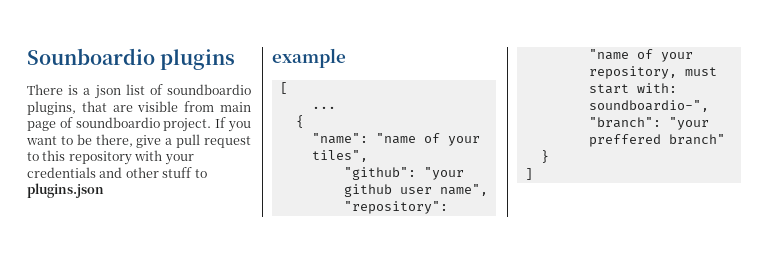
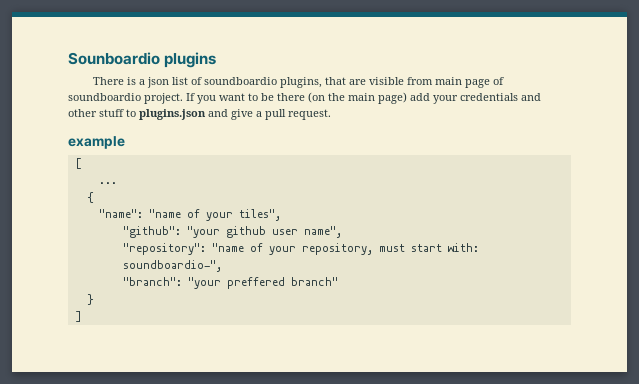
- If you want to be there, give a pull request to this repository with your credentials and other stuff to plugins.json
+ If you want to be there (on the main page) add your credentials and other stuff to plugins.json and give a pull request.

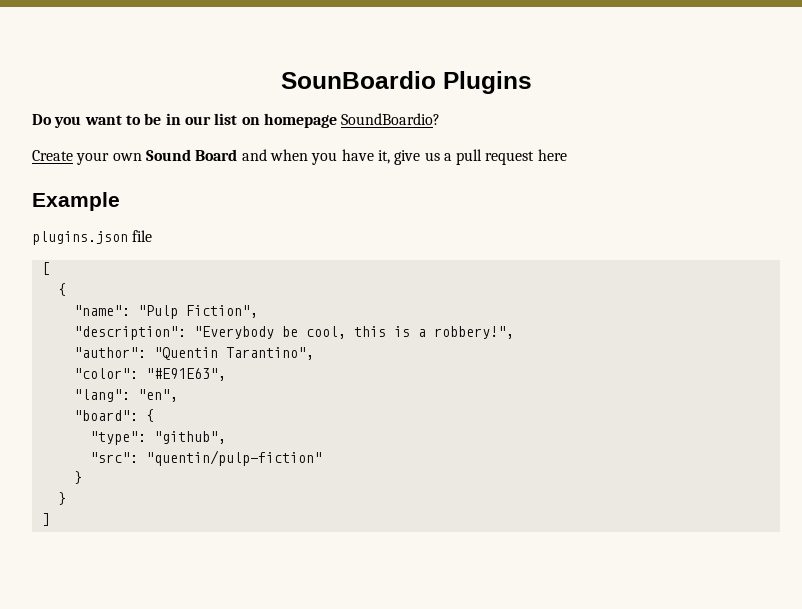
- Sounboardio plugins
- There is a json list of soundboardio plugins, that are visible from main page of soundboardio project. If you want to be there (on the main page) add your credentials and other stuff to plugins.json and give a pull request.
- example
+ SounBoardio Plugins
+ Do you want to be in our list on homepage SoundBoardio?
+ Create your own Sound Board and when you have it, give us a pull request here
+ Example
+ plugins.json file
- ...
- "name": "name of your tiles",
- "github": "your github user name",
- "repository": "name of your repository, must start with: soundboardio-",
- "branch": "your preffered branch"
+ "name": "Pulp Fiction",
+ "description": "Everybody be cool, this is a robbery!",
+ "author": "Quentin Tarantino",
+ "color": "#E91E63",
+ "lang": "en",
+ "board": {
+ "type": "github",
+ "src": "quentin/pulp-fiction"
+ }

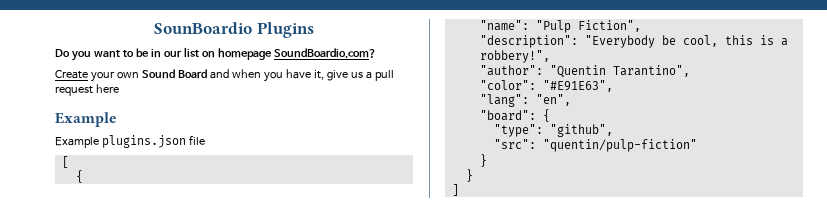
- Do you want to be in our list on homepage SoundBoardio?
+ Do you want to be in our list on homepage SoundBoardio.com?
- plugins.json file
+ Example plugins.json file

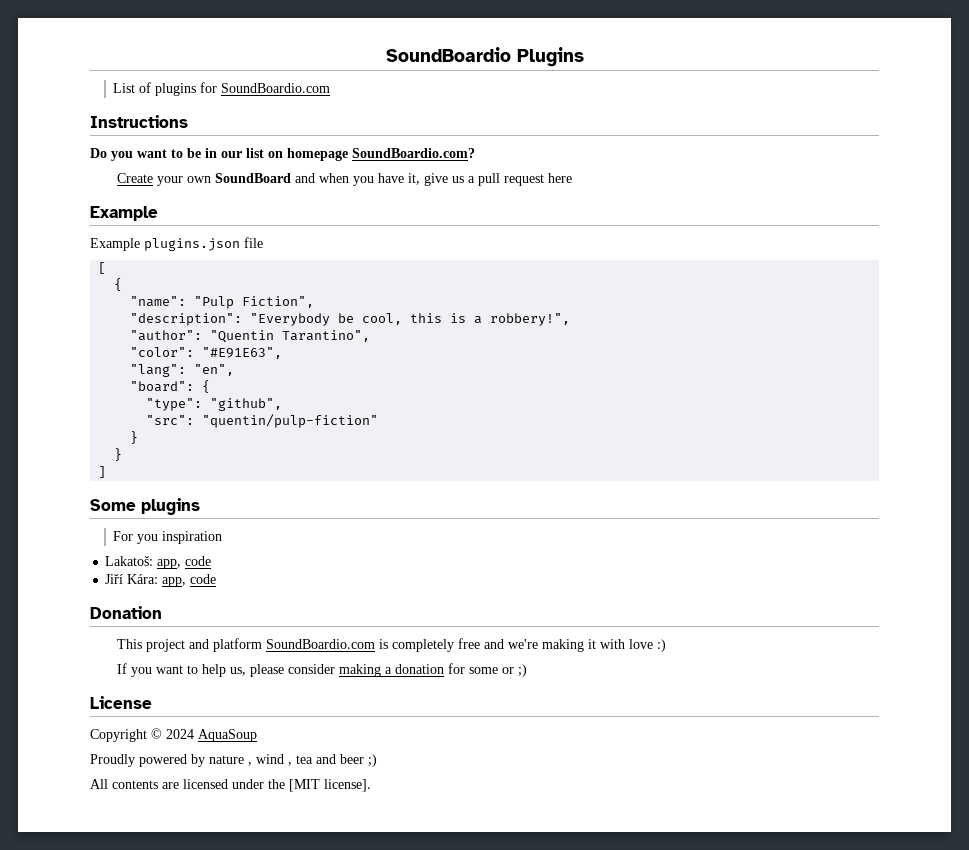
- SounBoardio Plugins
+ SoundBoardio Plugins
+ List of plugins for SoundBoardio.com
+ Instructions
- Create your own Sound Board and when you have it, give us a pull request here
+ Create your own SoundBoard and when you have it, give us a pull request here
+ Some plugins
+ For you inspiration
+ Lakatoš: app, code
+ Jiří Kára: app, code
+ Donation
+ This project and platform SoundBoardio.com is completely free and we're making it with love :)
+ If you want to help us, please consider making a donation for some or ;)
+ License
+ Copyright © 2024 AquaSoup
+ Proudly powered by nature , wind , tea and beer ;)
+ All contents are licensed under the [MIT license].

